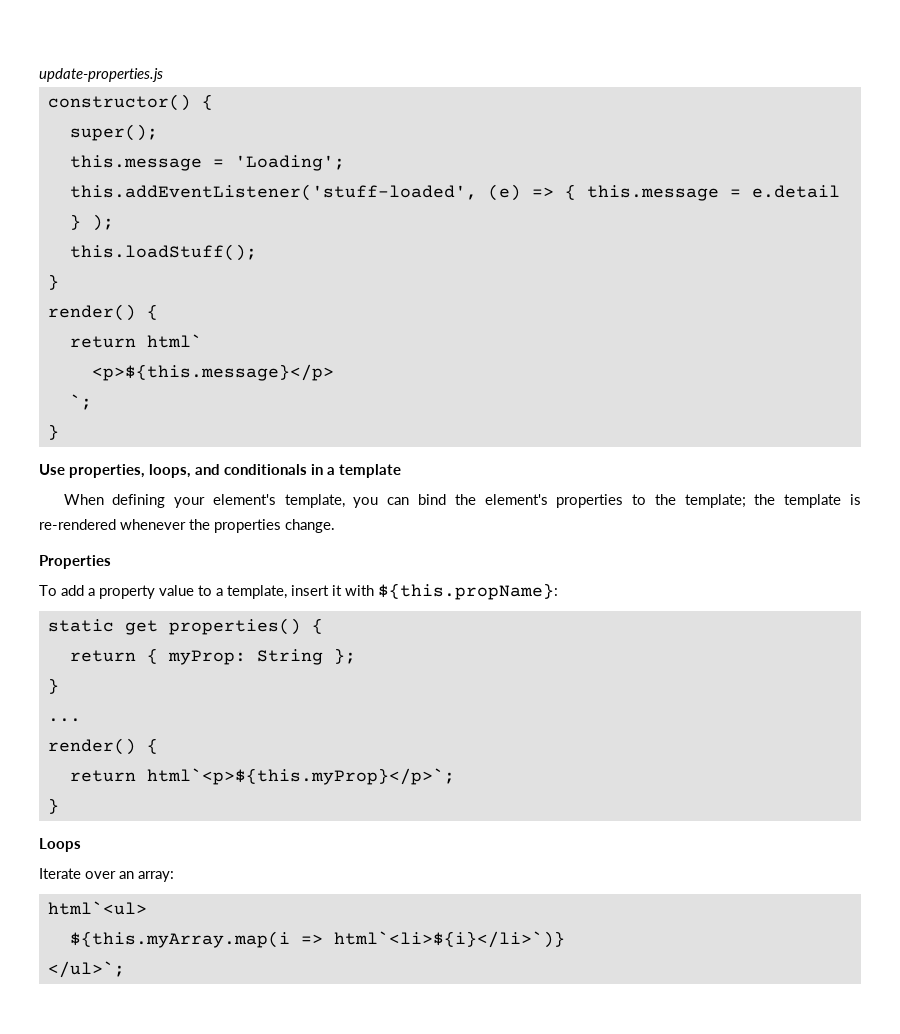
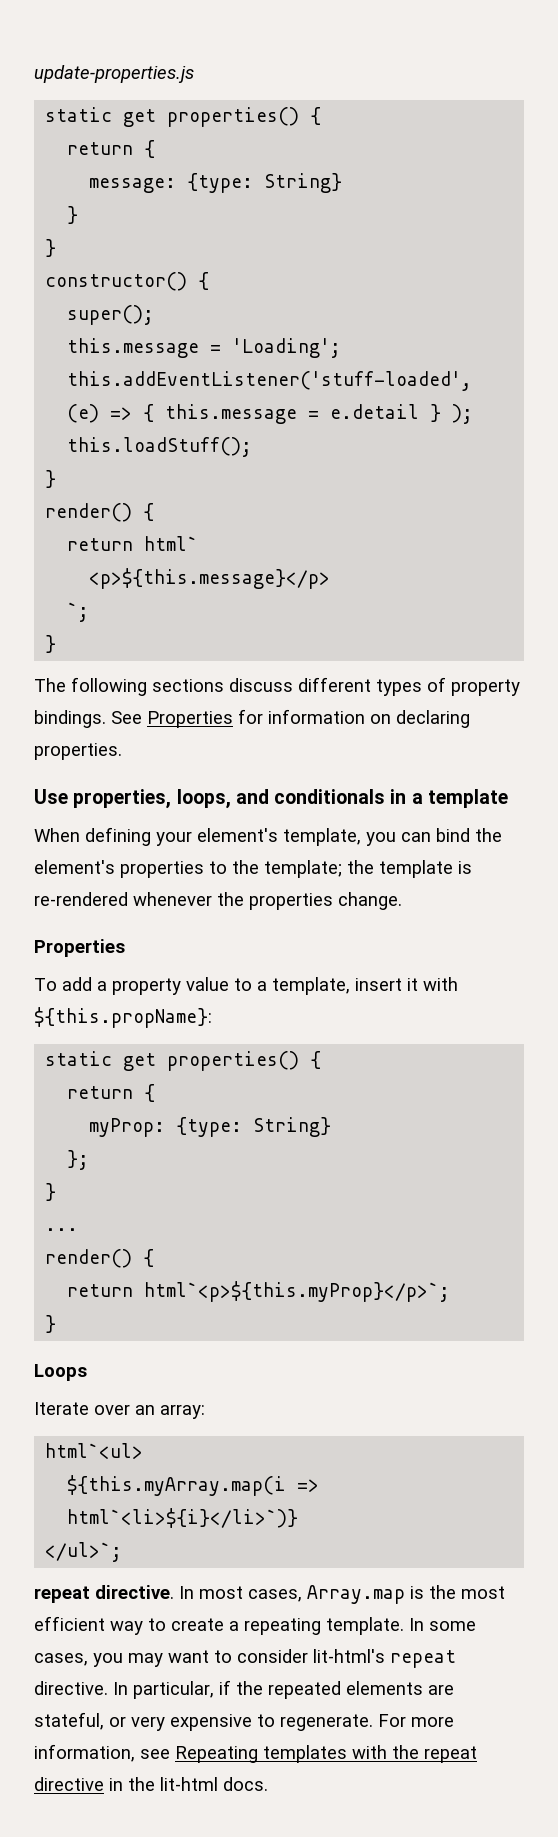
  update-properties.js
+ static get properties() {
+ return {
+ message: {type: String}
+ }
+ }
+ The following sections discuss different types of property bindings. See Properties for information on declaring properties.
  To add a property value to a template, insert it with ${this.propName}:
  static get properties() {
- return { myProp: String };
+ return {
+ myProp: {type: String}
+ };
+ repeat directive. In most cases, Array.map is the most efficient way to create a repeating template. In some cases, you may want to consider lit-html's repeat directive. In particular, if the repeated elements are stateful, or very expensive to regenerate. For more information, see Repeating templates with the repeat directive in the lit-html docs.

